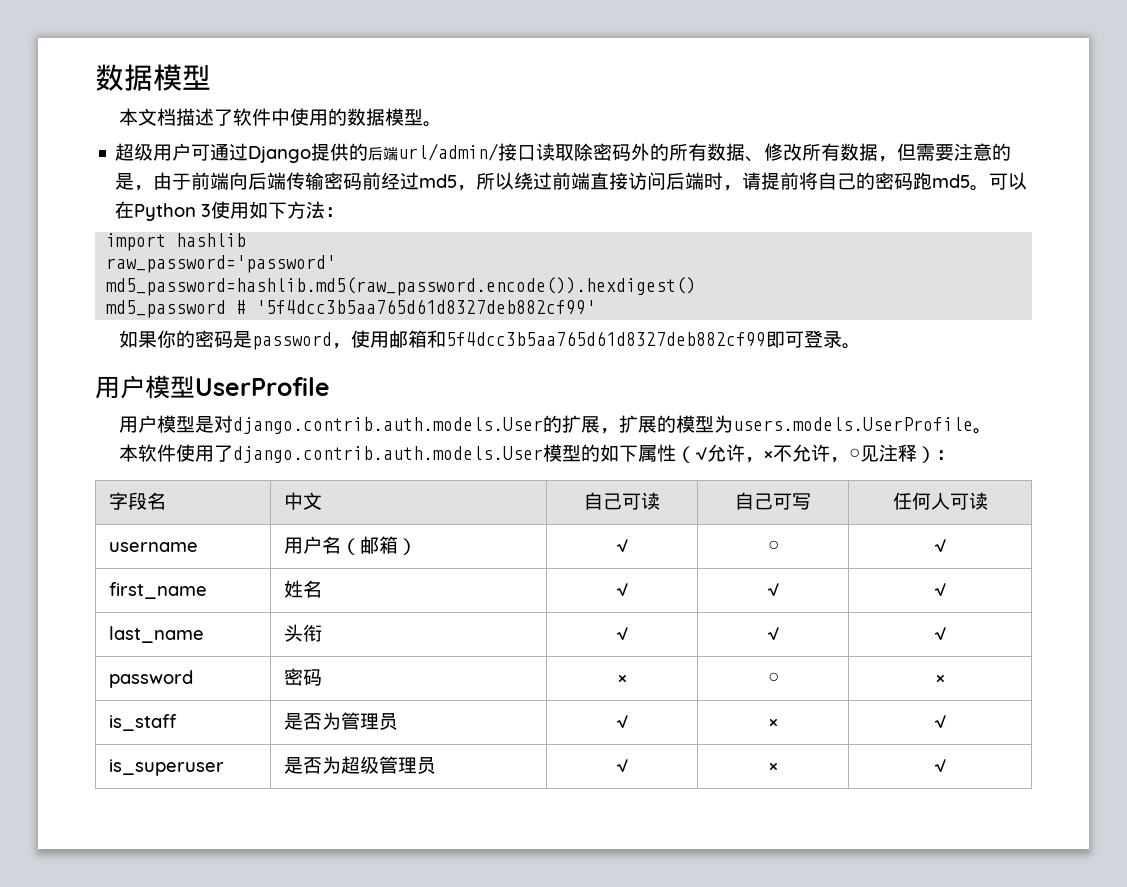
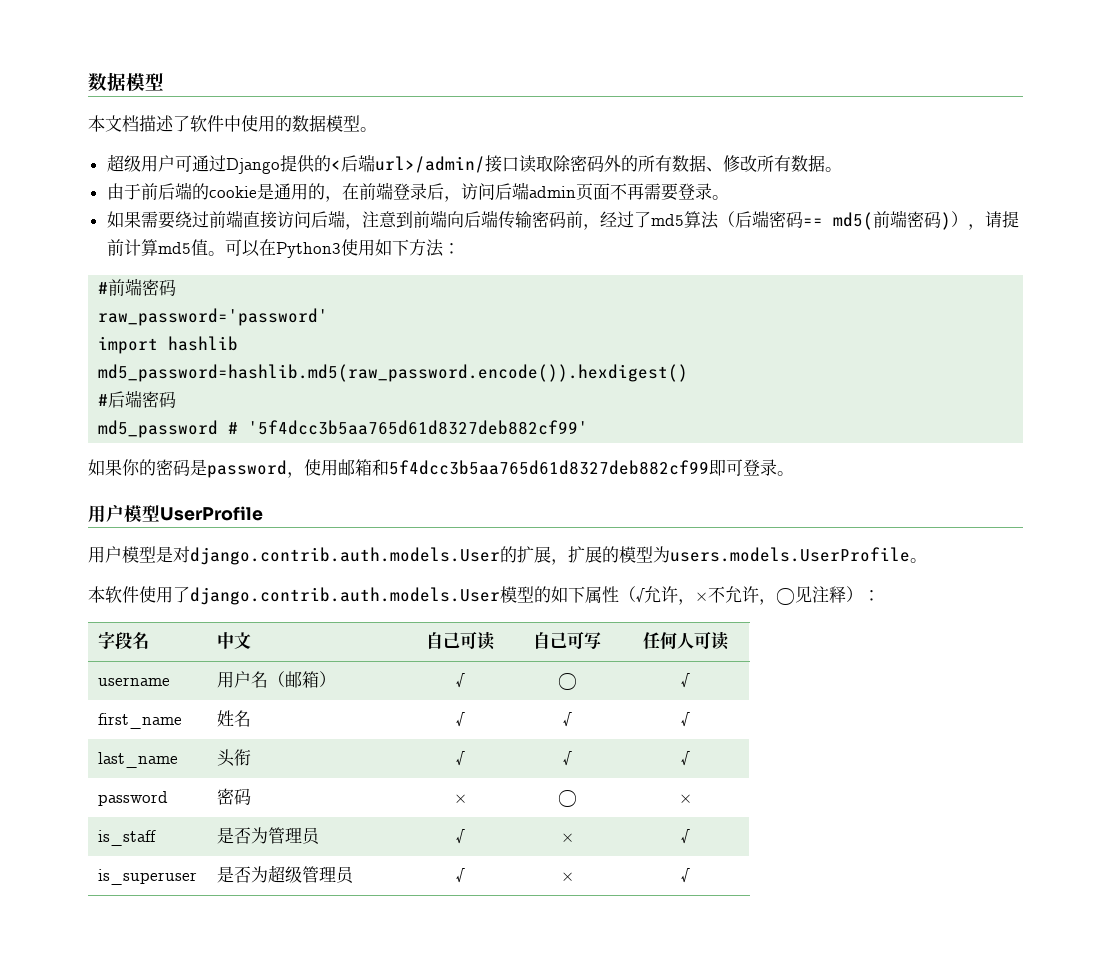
- 超级用户可通过Django提供的后端url/admin/接口读取除密码外的所有数据、修改所有数据，但需要注意的是，由于前端向后端传输密码前经过md5，所以绕过前端直接访问后端时，请提前将自己的密码跑md5。可以在Python 3使用如下方法：
+ 超级用户可通过Django提供的<后端url>/admin/接口读取除密码外的所有数据、修改所有数据。
+ 由于前后端的cookie是通用的，在前端登录后，访问后端admin页面不再需要登录。
+ 如果需要绕过前端直接访问后端，注意到前端向后端传输密码前，经过了md5算法（后端密码== md5(前端密码)），请提前计算md5值。可以在Python3使用如下方法：
+ #前端密码
+ raw_password='password'
  import hashlib
- raw_password='password'
  md5_password=hashlib.md5(raw_password.encode()).hexdigest()
+ #后端密码

